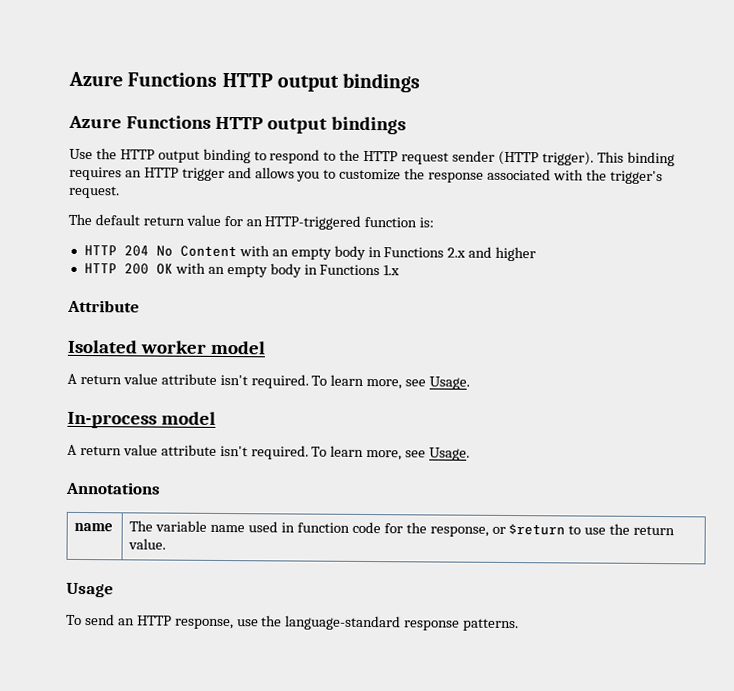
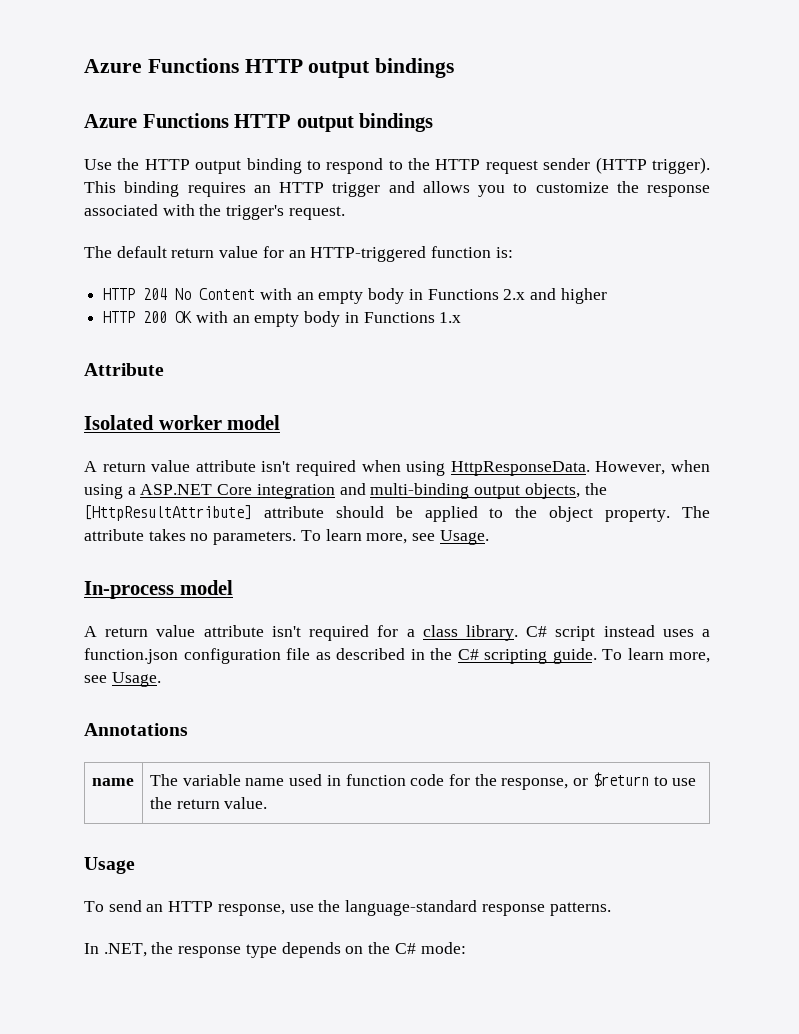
  Isolated worker model
- A return value attribute isn't required.
+ A return value attribute isn't required when using HttpResponseData. However, when using a ASP.NET Core integration and multi-binding output objects, the [HttpResultAttribute] attribute should be applied to the object property. The attribute takes no parameters.
  In-process model
- A return value attribute isn't required.
+ A return value attribute isn't required for a class library. C# script instead uses a function.json configuration file as described in the C# scripting guide.
+ In .NET, the response type depends on the C# mode:

